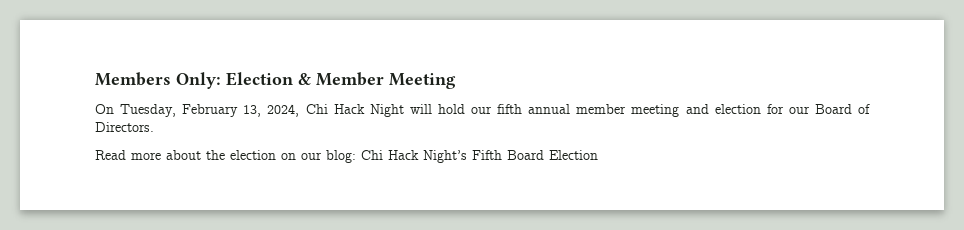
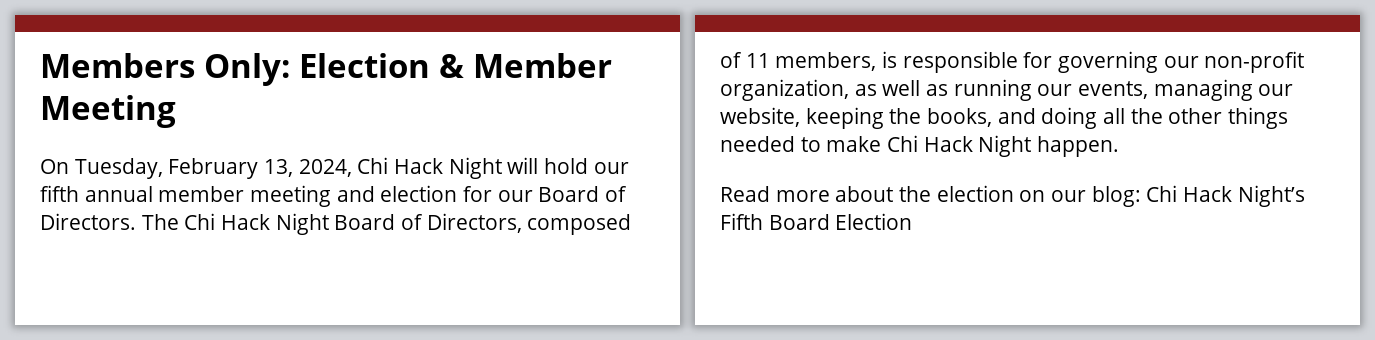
+ The Chi Hack Night Board of Directors, composed of 11 members, is responsible for governing our non-profit organization, as well as running our events, managing our website, keeping the books, and doing all the other things needed to make Chi Hack Night happen.

